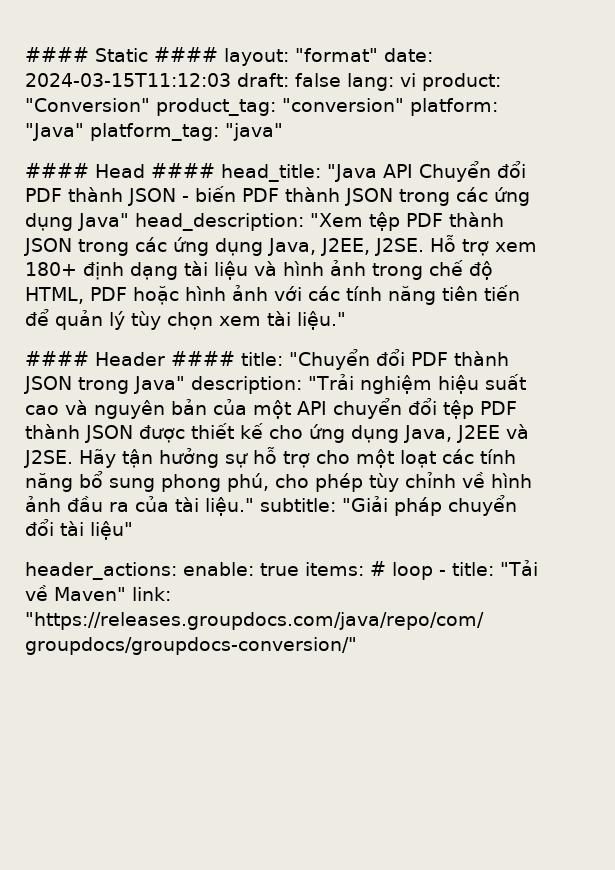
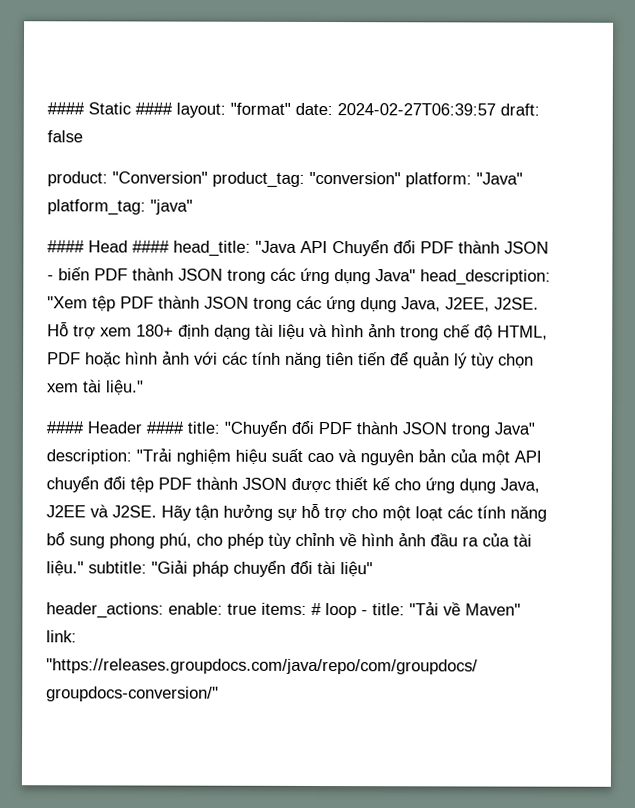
- #### Static #### layout: "format" date: 2024-03-15T11:12:03 draft: false lang: vi product: "Conversion" product_tag: "conversion" platform: "Java" platform_tag: "java"
+ #### Static #### layout: "format" date: 2024-02-27T06:39:57 draft: false
+ product: "Conversion" product_tag: "conversion" platform: "Java" platform_tag: "java"

